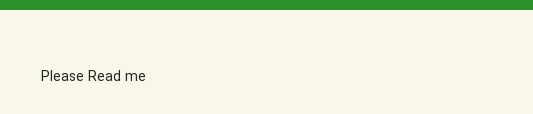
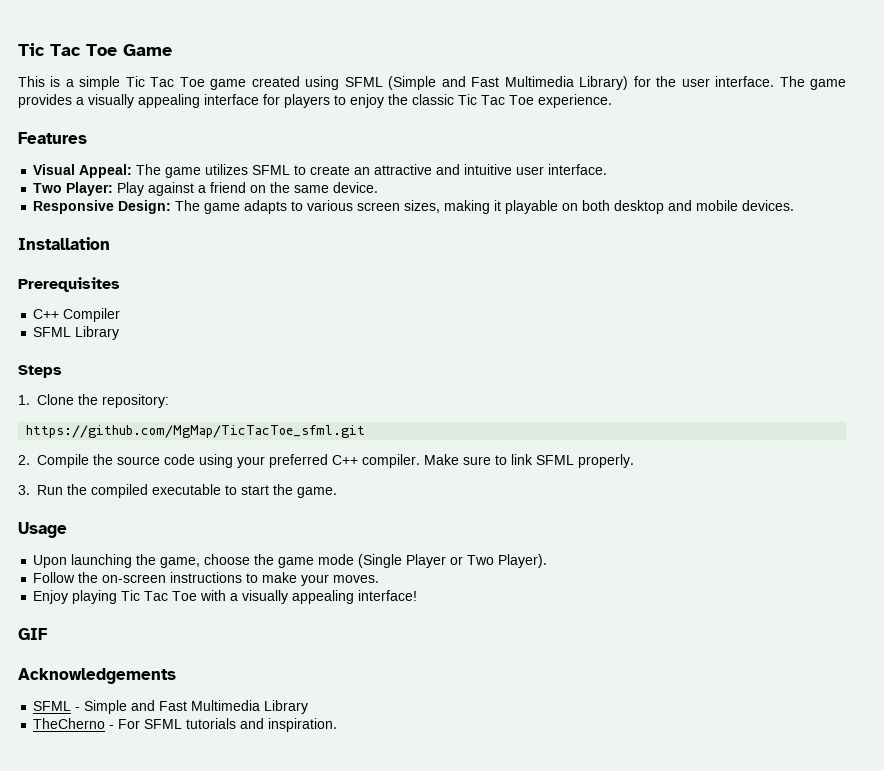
- Please Read me
+ Tic Tac Toe Game
+ This is a simple Tic Tac Toe game created using SFML (Simple and Fast Multimedia Library) for the user interface. The game provides a visually appealing interface for players to enjoy the classic Tic Tac Toe experience.
+ Features
+ Visual Appeal: The game utilizes SFML to create an attractive and intuitive user interface.
+ Two Player: Play against a friend on the same device.
+ Responsive Design: The game adapts to various screen sizes, making it playable on both desktop and mobile devices.
+ Installation
+ Prerequisites
+ C++ Compiler
+ SFML Library
+ Steps
+ 1. Clone the repository:
+ https://github.com/MgMap/TicTacToe_sfml.git
+ 2. Compile the source code using your preferred C++ compiler. Make sure to link SFML properly.
+ 3. Run the compiled executable to start the game.
+ Usage
+ Upon launching the game, choose the game mode (Single Player or Two Player).
+ Follow the on-screen instructions to make your moves.
+ Enjoy playing Tic Tac Toe with a visually appealing interface!
+ GIF
+ Acknowledgements
+ SFML - Simple and Fast Multimedia Library
+ TheCherno - For SFML tutorials and inspiration.

